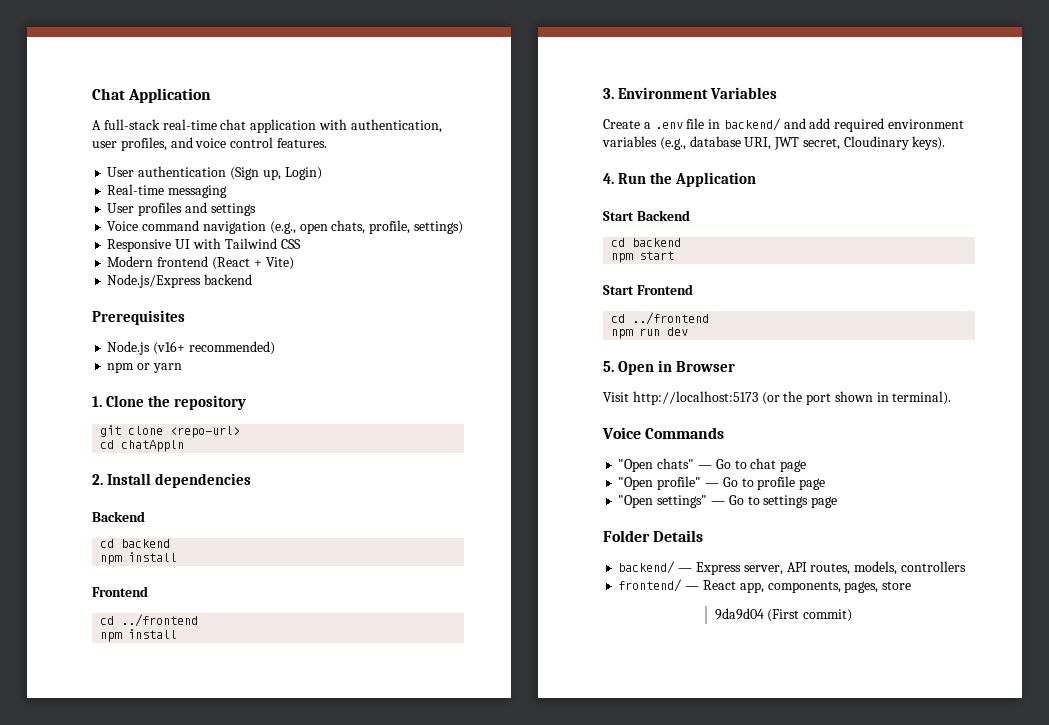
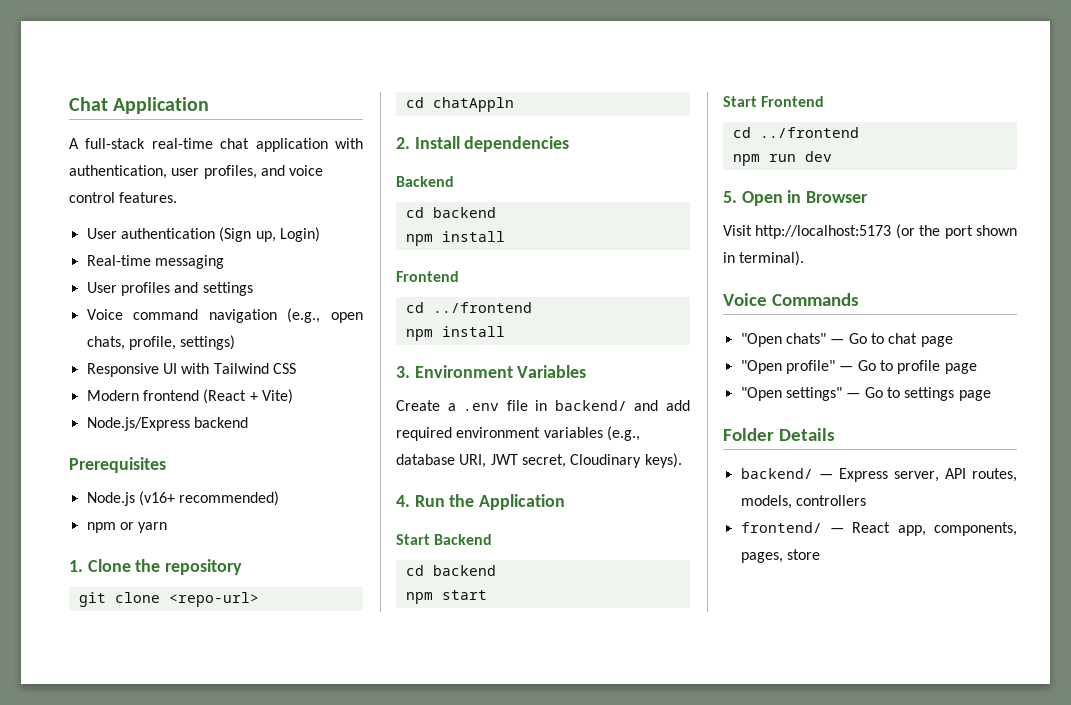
- 9da9d04 (First commit)

